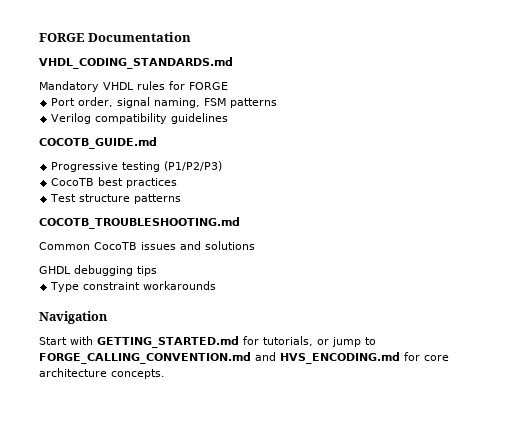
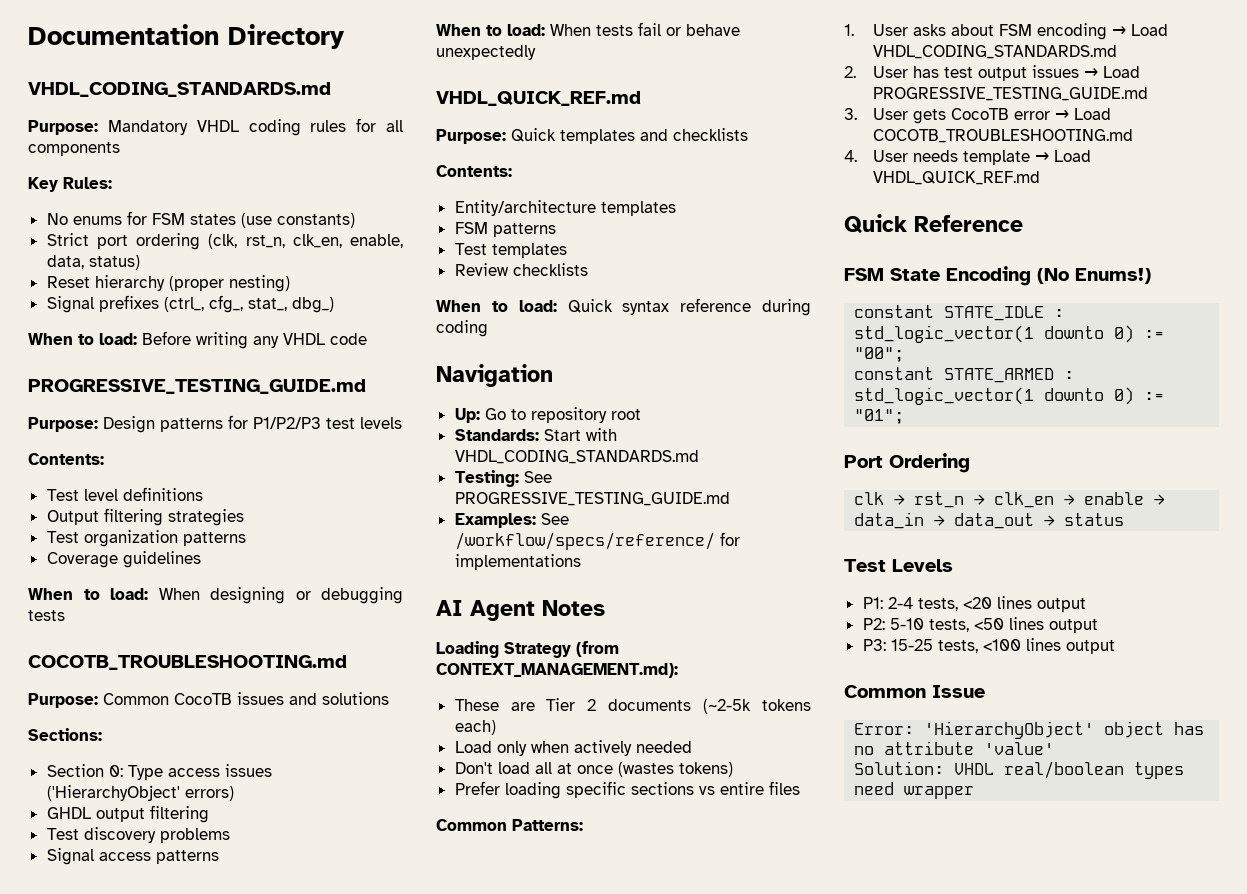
- FORGE Documentation
+ Documentation Directory
  VHDL_CODING_STANDARDS.md
- Mandatory VHDL rules for FORGE
- Port order, signal naming, FSM patterns
- Verilog compatibility guidelines
+ Purpose: Mandatory VHDL coding rules for all components
+ Key Rules:
+ No enums for FSM states (use constants)
+ Strict port ordering (clk, rst_n, clk_en, enable, data, status)
+ Reset hierarchy (proper nesting)
+ Signal prefixes (ctrl_, cfg_, stat_, dbg_)
+ When to load: Before writing any VHDL code
+ PROGRESSIVE_TESTING_GUIDE.md
+ Purpose: Design patterns for P1/P2/P3 test levels
+ Contents:
+ Test level definitions
+ Output filtering strategies
+ Test organization patterns
+ Coverage guidelines
- COCOTB_GUIDE.md
- Progressive testing (P1/P2/P3)
- CocoTB best practices
- Test structure patterns
+ When to load: When designing or debugging tests
  COCOTB_TROUBLESHOOTING.md
- Common CocoTB issues and solutions
+ Purpose: Common CocoTB issues and solutions
- GHDL debugging tips
- Type constraint workarounds
+ Sections:
+ Section 0: Type access issues ('HierarchyObject' errors)
+ GHDL output filtering
+ Test discovery problems
+ Signal access patterns
+ When to load: When tests fail or behave unexpectedly
+ VHDL_QUICK_REF.md
+ Purpose: Quick templates and checklists
+ Contents:
+ Entity/architecture templates
+ FSM patterns
+ Test templates
+ Review checklists
+ When to load: Quick syntax reference during coding
  Navigation
- Start with GETTING_STARTED.md for tutorials, or jump to FORGE_CALLING_CONVENTION.md and HVS_ENCODING.md for core architecture concepts.
+ Up: Go to repository root
+ Standards: Start with VHDL_CODING_STANDARDS.md
+ Testing: See PROGRESSIVE_TESTING_GUIDE.md
+ Examples: See /workflow/specs/reference/ for implementations
+ AI Agent Notes
+ Loading Strategy (from CONTEXT_MANAGEMENT.md):
+ These are Tier 2 documents (~2-5k tokens each)
+ Load only when actively needed
+ Don't load all at once (wastes tokens)
+ Prefer loading specific sections vs entire files
+ Common Patterns:
+ 1. User asks about FSM encoding → Load VHDL_CODING_STANDARDS.md
+ 2. User has test output issues → Load PROGRESSIVE_TESTING_GUIDE.md
+ 3. User gets CocoTB error → Load COCOTB_TROUBLESHOOTING.md
+ 4. User needs template → Load VHDL_QUICK_REF.md
+ Quick Reference
+ FSM State Encoding (No Enums!)
+ constant STATE_IDLE : std_logic_vector(1 downto 0) := "00";
+ constant STATE_ARMED : std_logic_vector(1 downto 0) := "01";
+ Port Ordering
+ clk → rst_n → clk_en → enable → data_in → data_out → status
+ Test Levels
+ P1: 2-4 tests, <20 lines output
+ P2: 5-10 tests, <50 lines output
+ P3: 15-25 tests, <100 lines output
+ Common Issue
+ Error: 'HierarchyObject' object has no attribute 'value'
+ Solution: VHDL real/boolean types need wrapper

